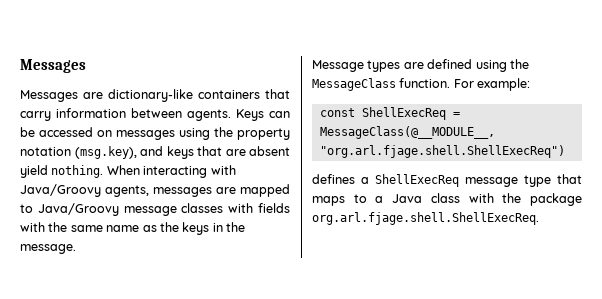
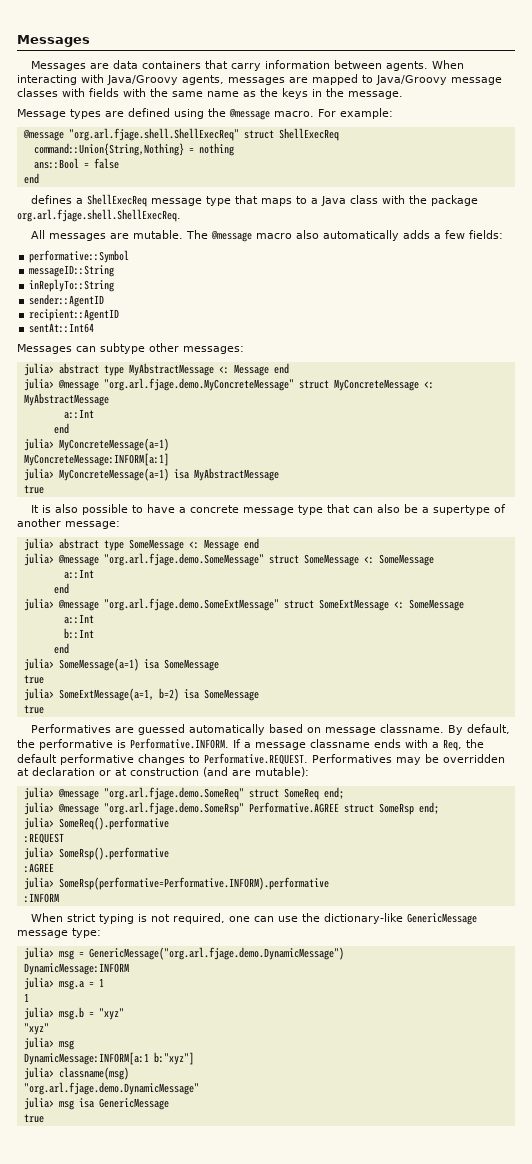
- Messages are dictionary-like containers that carry information between agents.
+ Messages are data containers that carry information between agents.
- Keys can be accessed on messages using the property notation (msg.key), and keys that are absent yield nothing.
- Message types are defined using the MessageClass function.
+ Message types are defined using the @message macro.
- const ShellExecReq = MessageClass(@__MODULE__, "org.arl.fjage.shell.ShellExecReq")
+ @message "org.arl.fjage.shell.ShellExecReq" struct ShellExecReq
+ command::Union{String,Nothing} = nothing
+ ans::Bool = false
+ end
+ All messages are mutable. The @message macro also automatically adds a few fields:
+ performative::Symbol
+ messageID::String
+ inReplyTo::String
+ sender::AgentID
+ recipient::AgentID
+ sentAt::Int64
+ Messages can subtype other messages:
+ julia> abstract type MyAbstractMessage <: Message end
+ julia> @message "org.arl.fjage.demo.MyConcreteMessage" struct MyConcreteMessage <: MyAbstractMessage
+ a::Int
+ end
+ julia> MyConcreteMessage(a=1)
+ MyConcreteMessage:INFORM[a:1]
+ julia> MyConcreteMessage(a=1) isa MyAbstractMessage
+ true
+ It is also possible to have a concrete message type that can also be a supertype of another message:
+ julia> abstract type SomeMessage <: Message end
+ julia> @message "org.arl.fjage.demo.SomeMessage" struct SomeMessage <: SomeMessage
+ a::Int
+ end
+ julia> @message "org.arl.fjage.demo.SomeExtMessage" struct SomeExtMessage <: SomeMessage
+ a::Int
+ b::Int
+ end
+ julia> SomeMessage(a=1) isa SomeMessage
+ true
+ julia> SomeExtMessage(a=1, b=2) isa SomeMessage
+ true
+ Performatives are guessed automatically based on message classname. By default, the performative is Performative.INFORM. If a message classname ends with a Req, the default performative changes to Performative.REQUEST. Performatives may be overridden at declaration or at construction (and are mutable):
+ julia> @message "org.arl.fjage.demo.SomeReq" struct SomeReq end;
+ julia> @message "org.arl.fjage.demo.SomeRsp" Performative.AGREE struct SomeRsp end;
+ julia> SomeReq().performative
+ :REQUEST
+ julia> SomeRsp().performative
+ :AGREE
+ julia> SomeRsp(performative=Performative.INFORM).performative
+ :INFORM
+ When strict typing is not required, one can use the dictionary-like GenericMessage message type:
+ julia> msg = GenericMessage("org.arl.fjage.demo.DynamicMessage")
+ DynamicMessage:INFORM
+ julia> msg.a = 1
+ 1
+ julia> msg.b = "xyz"
+ "xyz"
+ julia> msg
+ DynamicMessage:INFORM[a:1 b:"xyz"]
+ julia> classname(msg)
+ "org.arl.fjage.demo.DynamicMessage"
+ julia> msg isa GenericMessage
+ true

